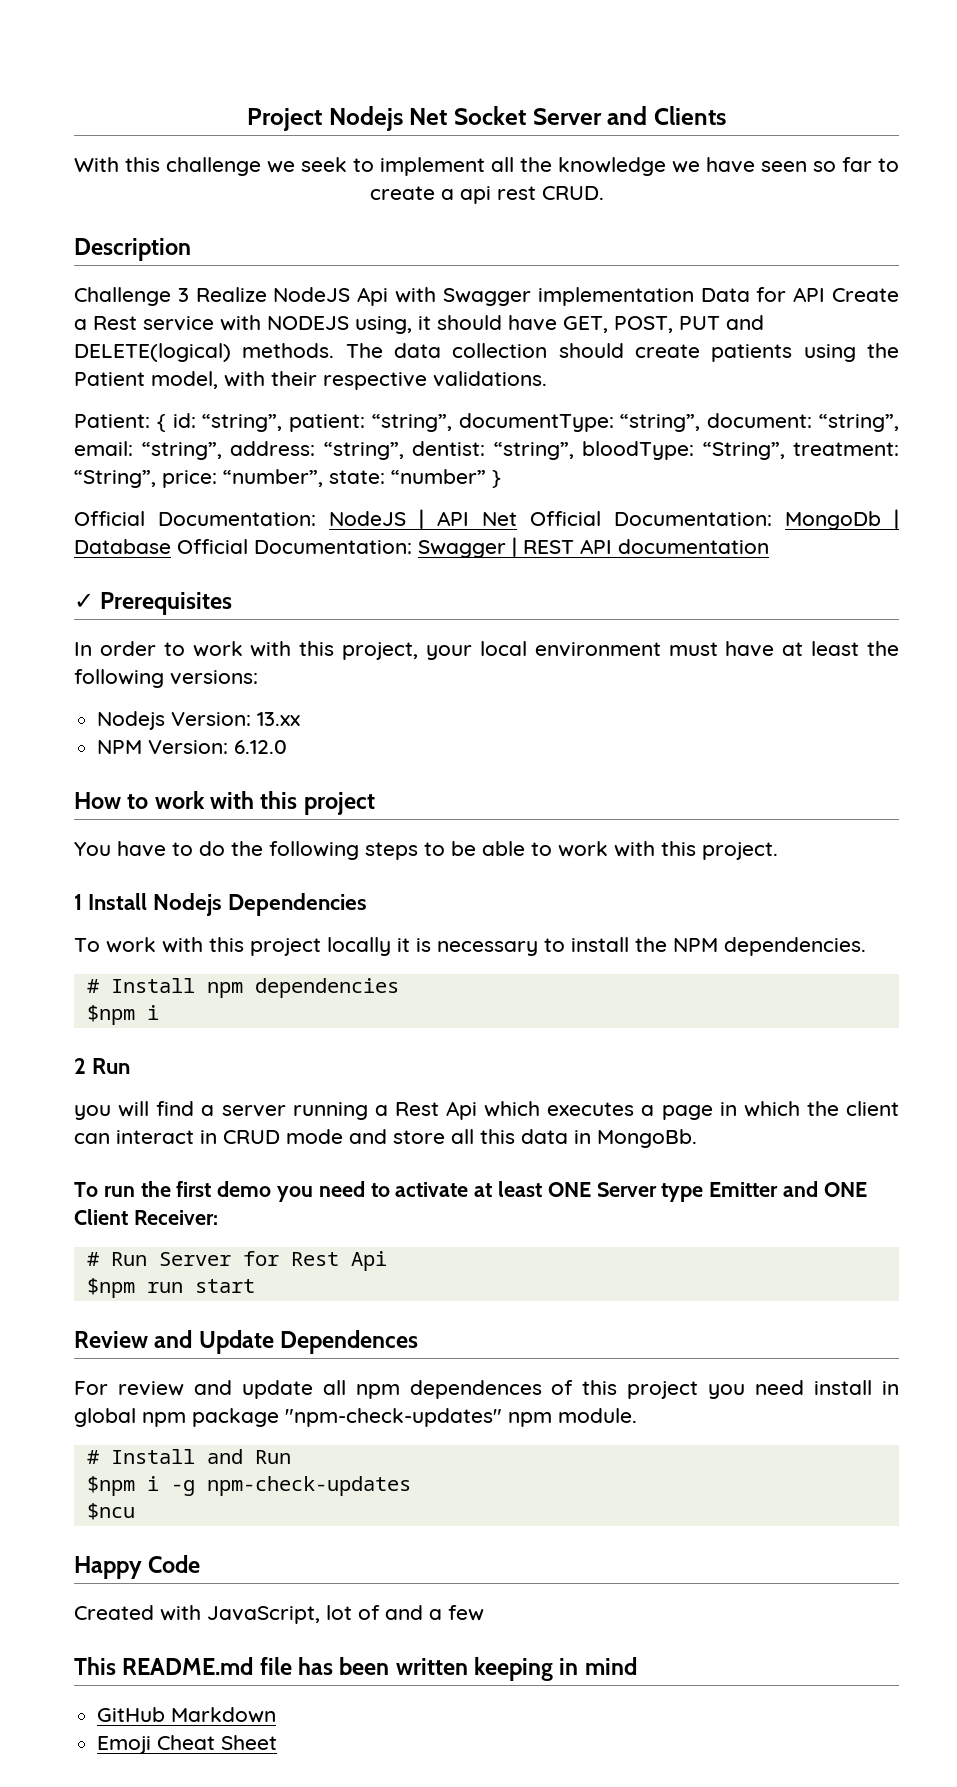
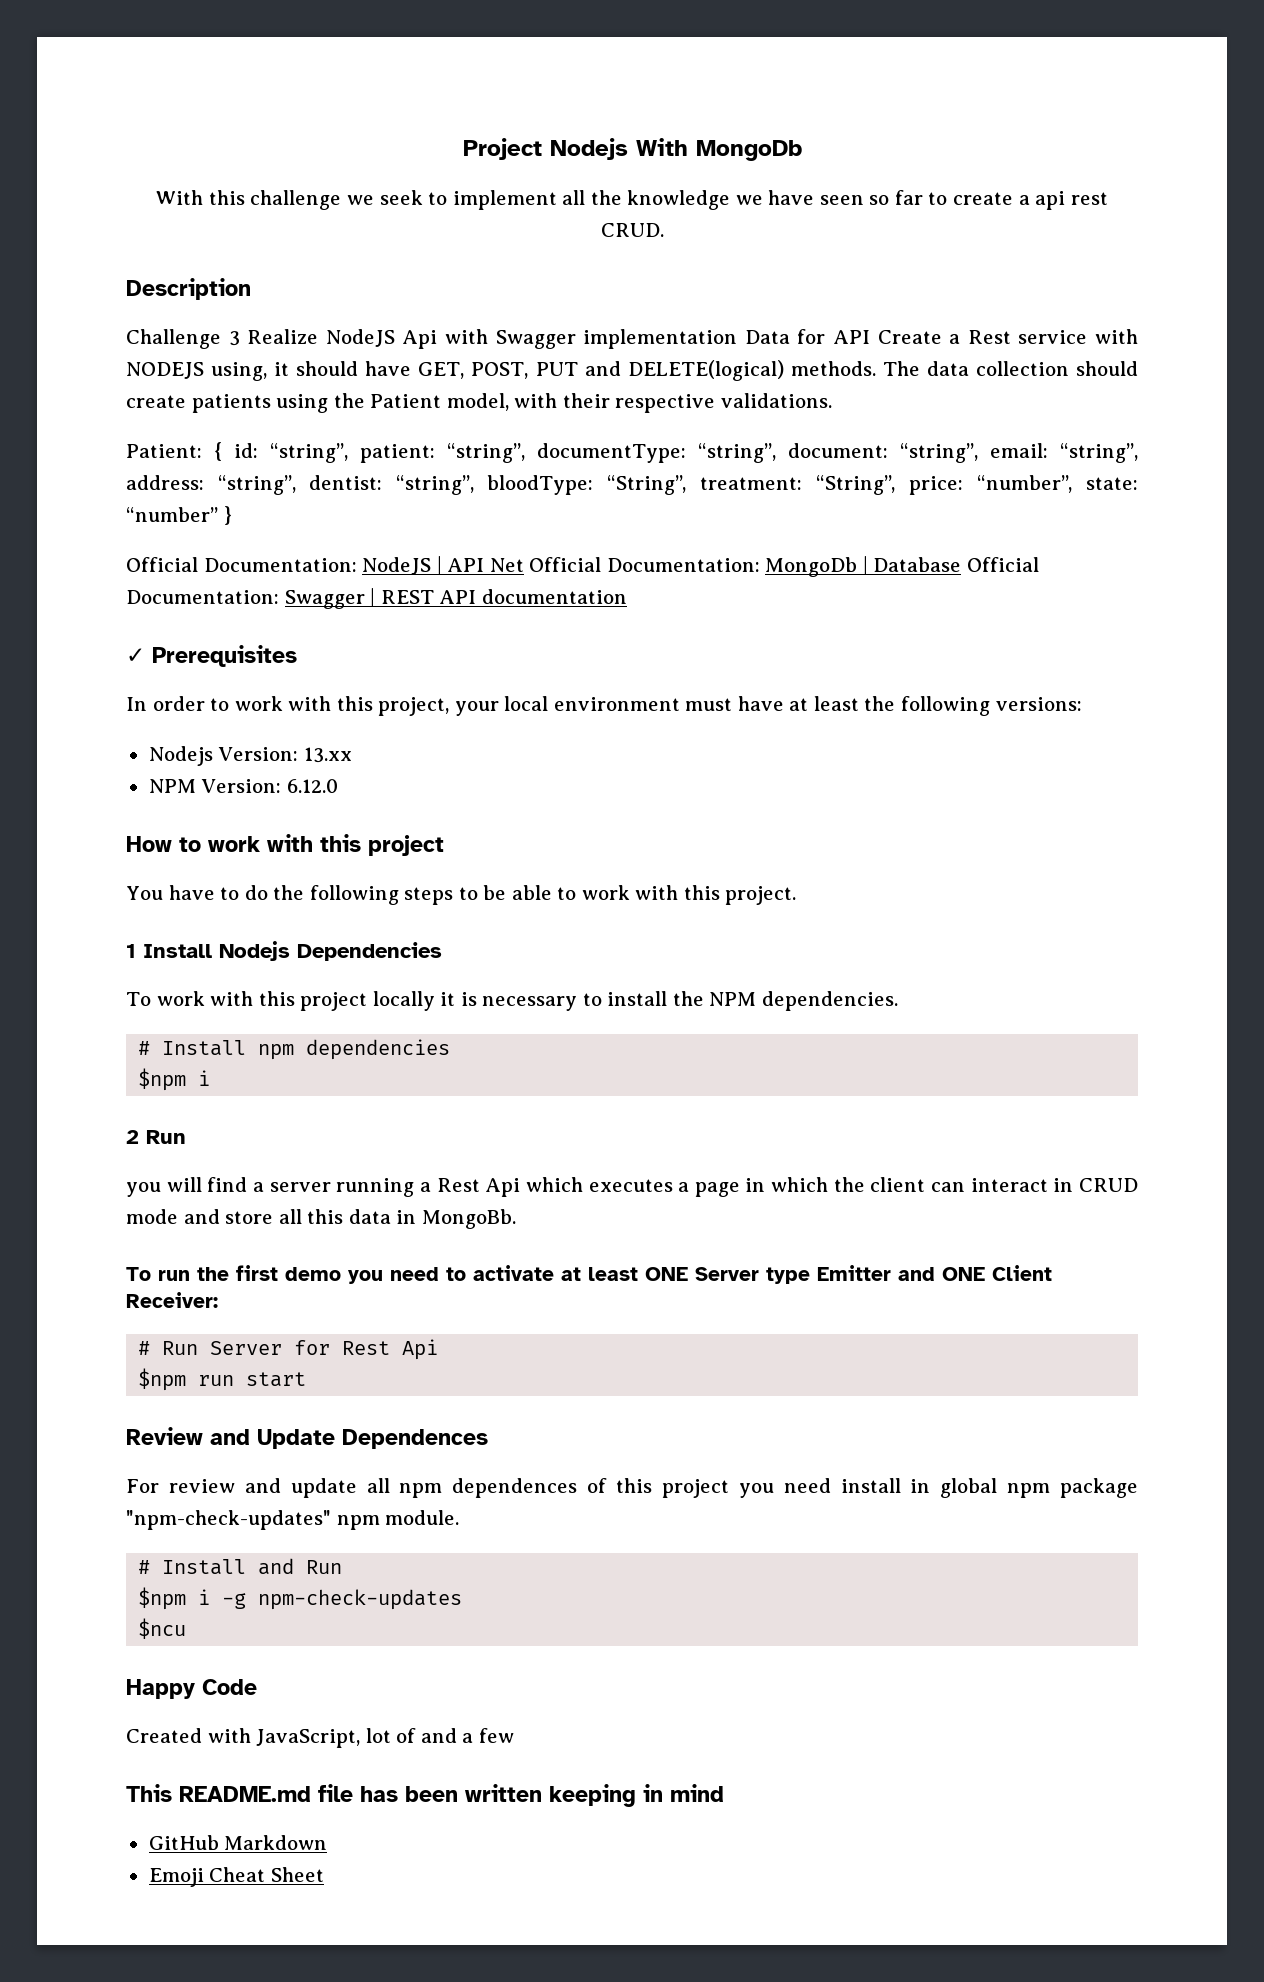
- Project Nodejs Net Socket Server and Clients
+ Project Nodejs With MongoDb

